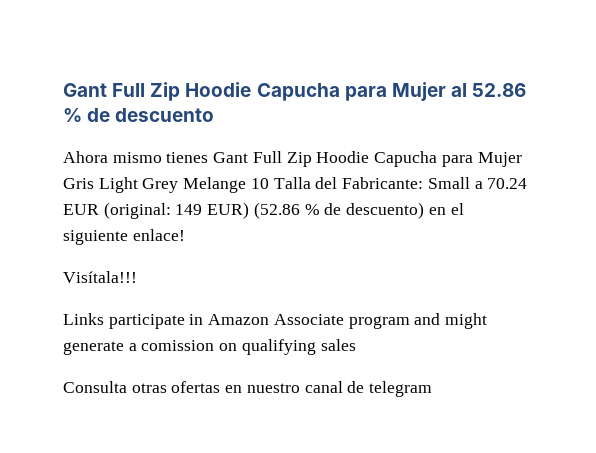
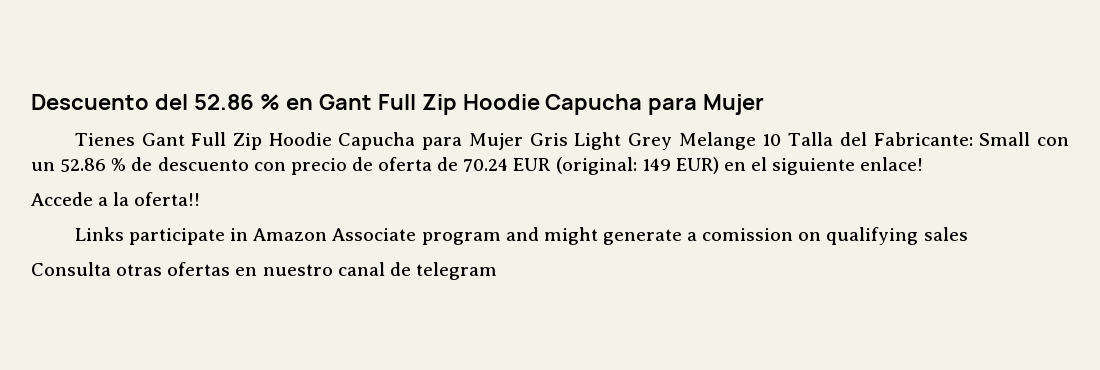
- Gant Full Zip Hoodie Capucha para Mujer al 52.86 % de descuento
- Ahora mismo tienes Gant Full Zip Hoodie Capucha para Mujer Gris Light Grey Melange 10 Talla del Fabricante: Small a 70.24 EUR (original: 149 EUR) (52.86 % de descuento) en el siguiente enlace!
+ Descuento del 52.86 % en Gant Full Zip Hoodie Capucha para Mujer
+ Tienes Gant Full Zip Hoodie Capucha para Mujer Gris Light Grey Melange 10 Talla del Fabricante: Small con un 52.86 % de descuento con precio de oferta de 70.24 EUR (original: 149 EUR) en el siguiente enlace!
- Visítala!!!
+ Accede a la oferta!!

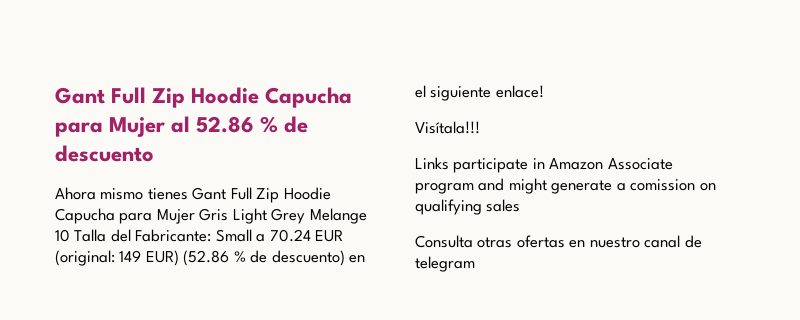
- Descuento del 52.86 % en Gant Full Zip Hoodie Capucha para Mujer
- Tienes Gant Full Zip Hoodie Capucha para Mujer Gris Light Grey Melange 10 Talla del Fabricante: Small con un 52.86 % de descuento con precio de oferta de 70.24 EUR (original: 149 EUR) en el siguiente enlace!
+ Gant Full Zip Hoodie Capucha para Mujer al 52.86 % de descuento
+ Ahora mismo tienes Gant Full Zip Hoodie Capucha para Mujer Gris Light Grey Melange 10 Talla del Fabricante: Small a 70.24 EUR (original: 149 EUR) (52.86 % de descuento) en el siguiente enlace!
- Accede a la oferta!!
+ Visítala!!!

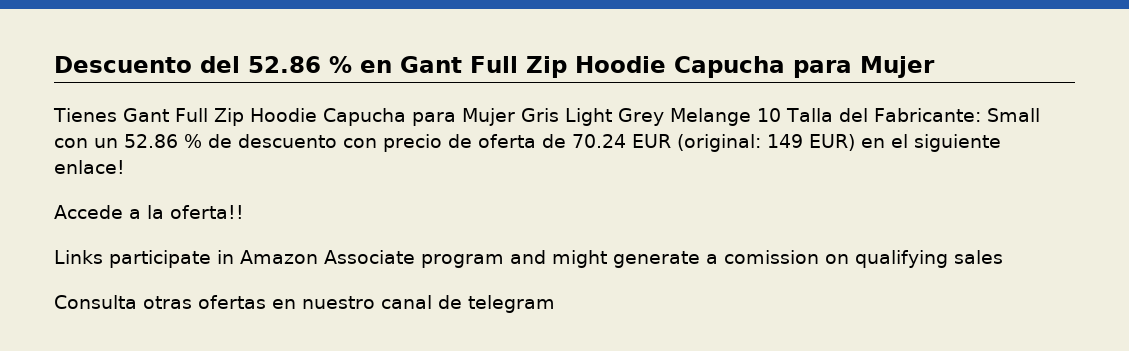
- Gant Full Zip Hoodie Capucha para Mujer al 52.86 % de descuento
- Ahora mismo tienes Gant Full Zip Hoodie Capucha para Mujer Gris Light Grey Melange 10 Talla del Fabricante: Small a 70.24 EUR (original: 149 EUR) (52.86 % de descuento) en el siguiente enlace!
+ Descuento del 52.86 % en Gant Full Zip Hoodie Capucha para Mujer
+ Tienes Gant Full Zip Hoodie Capucha para Mujer Gris Light Grey Melange 10 Talla del Fabricante: Small con un 52.86 % de descuento con precio de oferta de 70.24 EUR (original: 149 EUR) en el siguiente enlace!
- Visítala!!!
+ Accede a la oferta!!

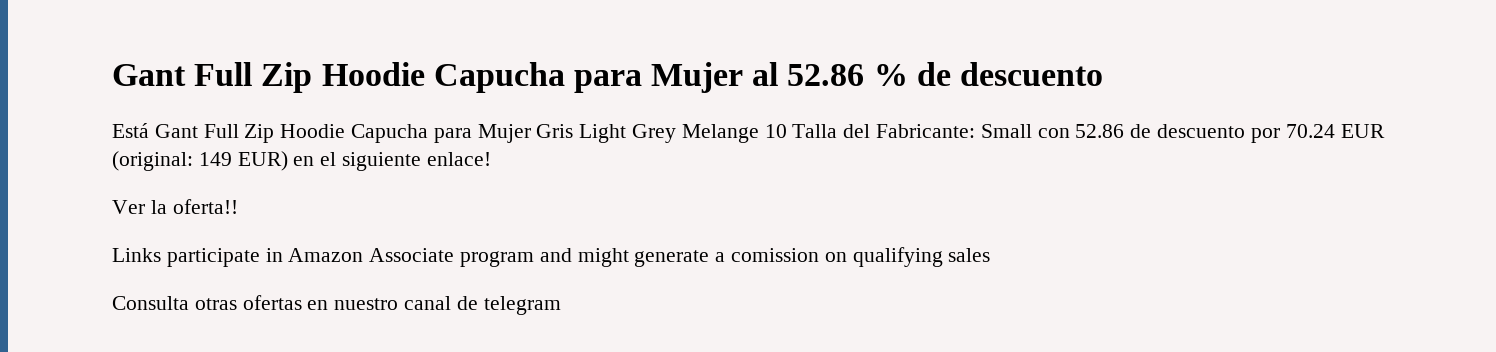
- Descuento del 52.86 % en Gant Full Zip Hoodie Capucha para Mujer
- Tienes Gant Full Zip Hoodie Capucha para Mujer Gris Light Grey Melange 10 Talla del Fabricante: Small con un 52.86 % de descuento con precio de oferta de 70.24 EUR (original: 149 EUR) en el siguiente enlace!
+ Gant Full Zip Hoodie Capucha para Mujer al 52.86 % de descuento
+ Está Gant Full Zip Hoodie Capucha para Mujer Gris Light Grey Melange 10 Talla del Fabricante: Small con 52.86 de descuento por 70.24 EUR (original: 149 EUR) en el siguiente enlace!
- Accede a la oferta!!
+ Ver la oferta!!

